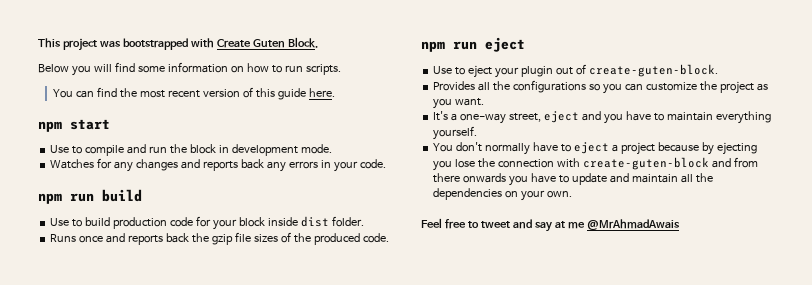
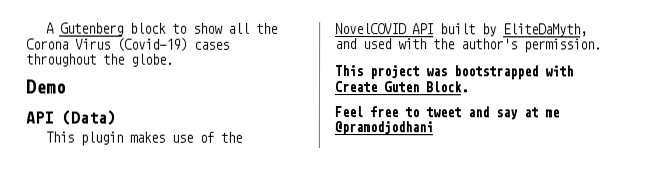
+ A Gutenberg block to show all the Corona Virus (Covid-19) cases throughout the globe.
+ Demo
+ API (Data)
+ This plugin makes use of the NovelCOVID API built by EliteDaMyth, and used with the author's permission.
- Below you will find some information on how to run scripts.
- You can find the most recent version of this guide here.
- npm start
- Use to compile and run the block in development mode.
- Watches for any changes and reports back any errors in your code.
- npm run build
- Use to build production code for your block inside dist folder.
- Runs once and reports back the gzip file sizes of the produced code.
- npm run eject
- Use to eject your plugin out of create-guten-block.
- Provides all the configurations so you can customize the project as you want.
- It's a one-way street, eject and you have to maintain everything yourself.
- You don't normally have to eject a project because by ejecting you lose the connection with create-guten-block and from there onwards you have to update and maintain all the dependencies on your own.
- Feel free to tweet and say at me @MrAhmadAwais
+ Feel free to tweet and say at me @pramodjodhani

